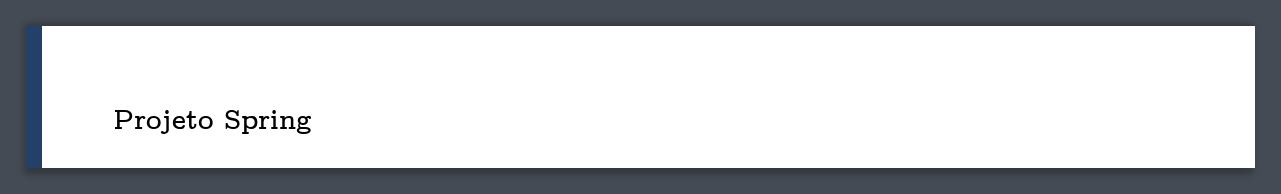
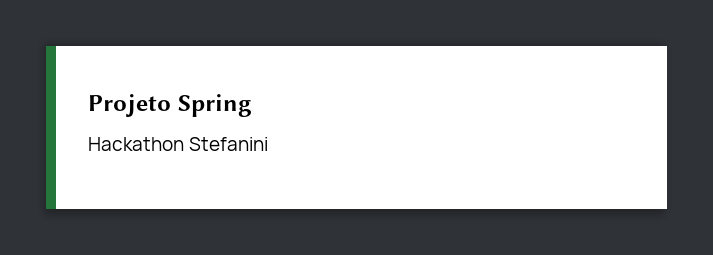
+ Hackathon Stefanini

